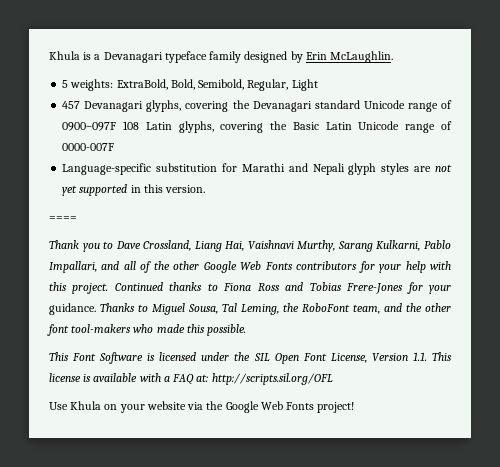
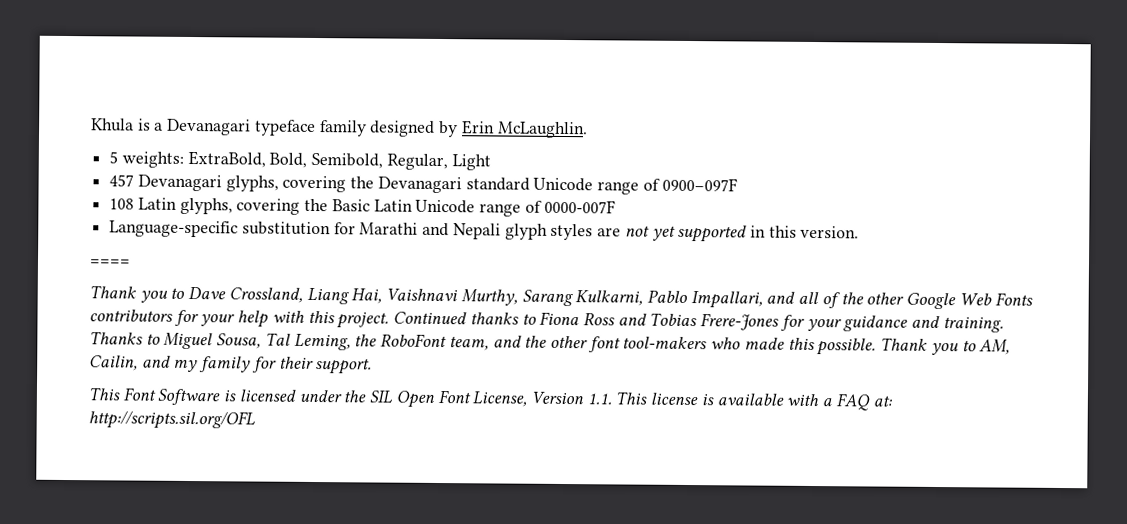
- 457 Devanagari glyphs, covering the Devanagari standard Unicode range of 0900–097F 108 Latin glyphs, covering the Basic Latin Unicode range of 0000-007F
+ 457 Devanagari glyphs, covering the Devanagari standard Unicode range of 0900–097F
+ 108 Latin glyphs, covering the Basic Latin Unicode range of 0000-007F
- Continued thanks to Fiona Ross and Tobias Frere-Jones for your guidance.
+ Continued thanks to Fiona Ross and Tobias Frere-Jones for your guidance and training.
+ Thank you to AM, Cailin, and my family for their support.
- Use Khula on your website via the Google Web Fonts project!

